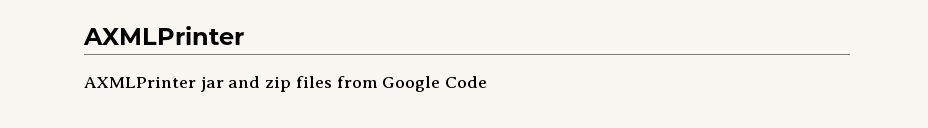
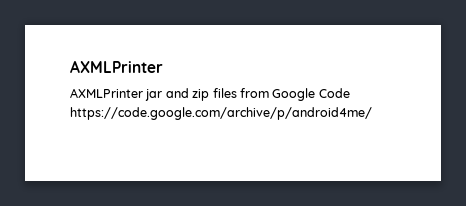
- AXMLPrinter jar and zip files from Google Code
+ AXMLPrinter jar and zip files from Google Code https://code.google.com/archive/p/android4me/

